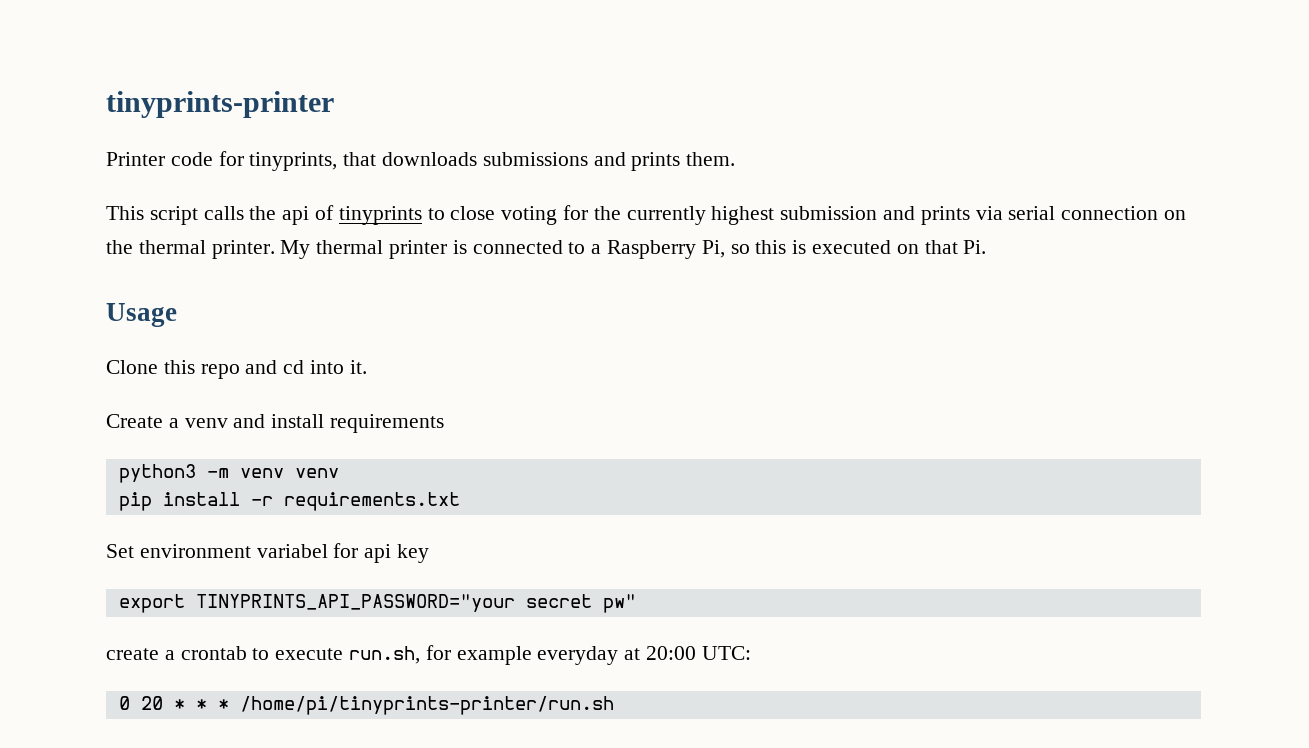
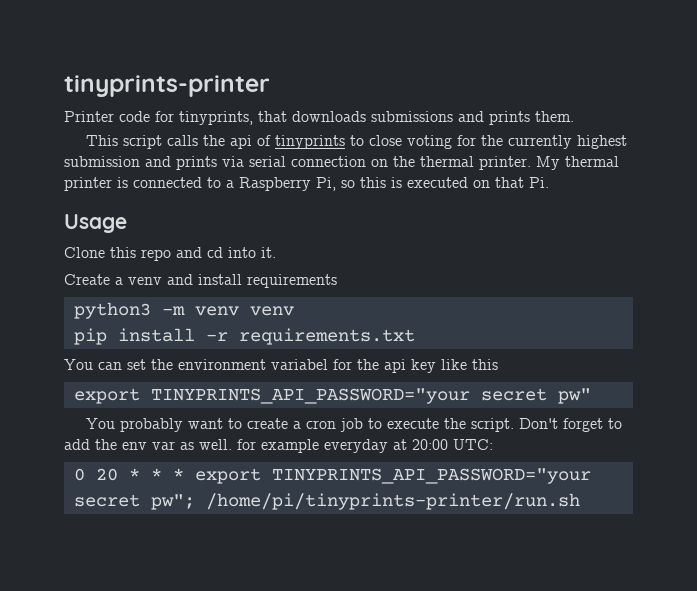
- Set environment variabel for api key
+ You can set the environment variabel for the api key like this
- create a crontab to execute run.sh, for example everyday at 20:00 UTC:
+ You probably want to create a cron job to execute the script. Don't forget to add the env var as well. for example everyday at 20:00 UTC:
- 0 20 * * * /home/pi/tinyprints-printer/run.sh
+ 0 20 * * * export TINYPRINTS_API_PASSWORD="your secret pw"; /home/pi/tinyprints-printer/run.sh

